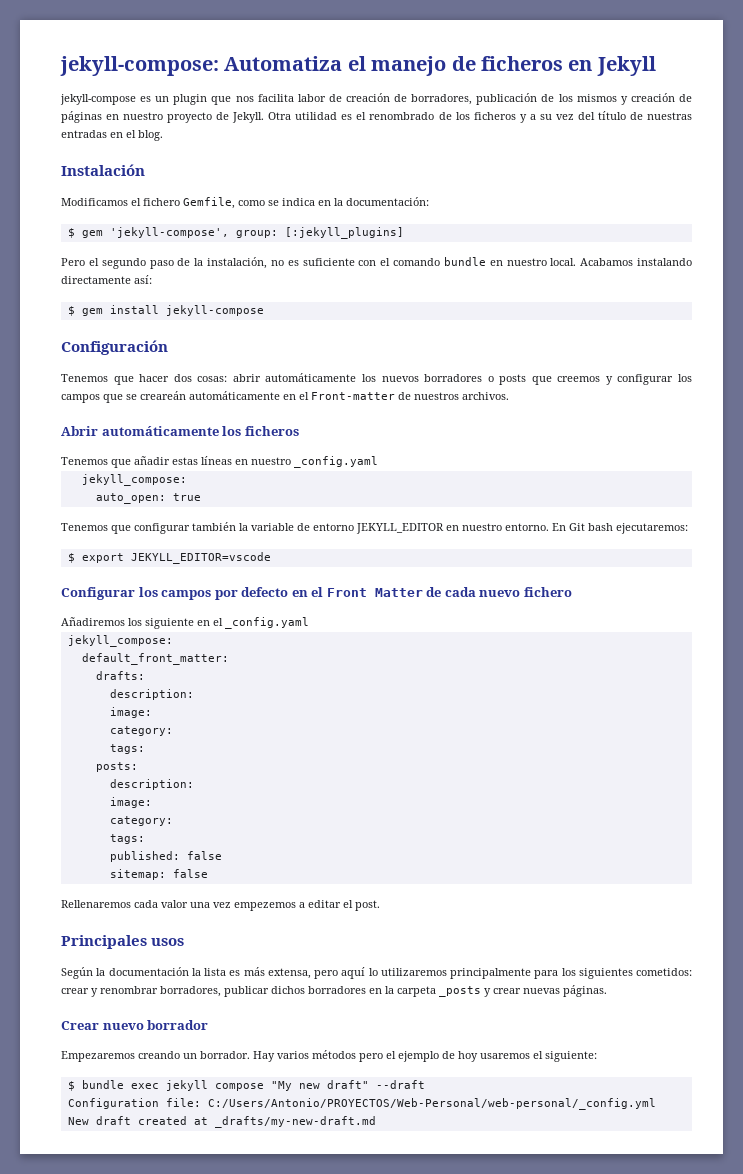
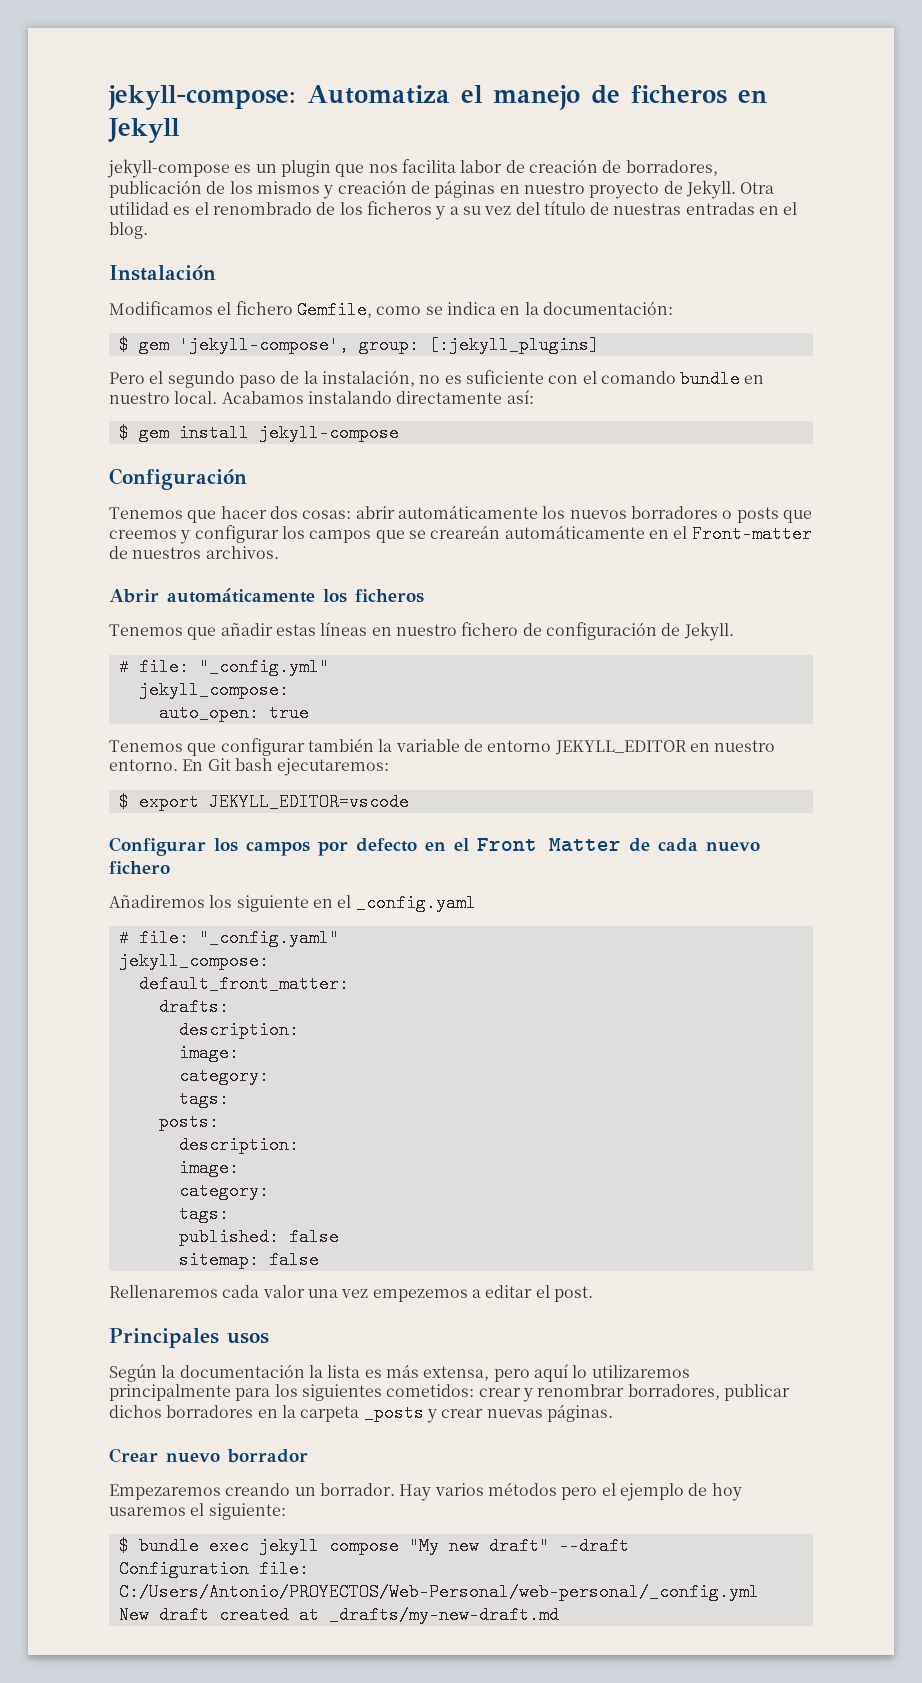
- Tenemos que añadir estas líneas en nuestro _config.yaml
+ Tenemos que añadir estas líneas en nuestro fichero de configuración de Jekyll.
+ # file: "_config.yml"
+ # file: "_config.yaml"

